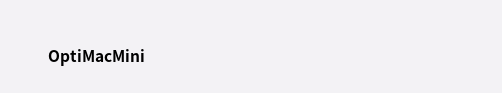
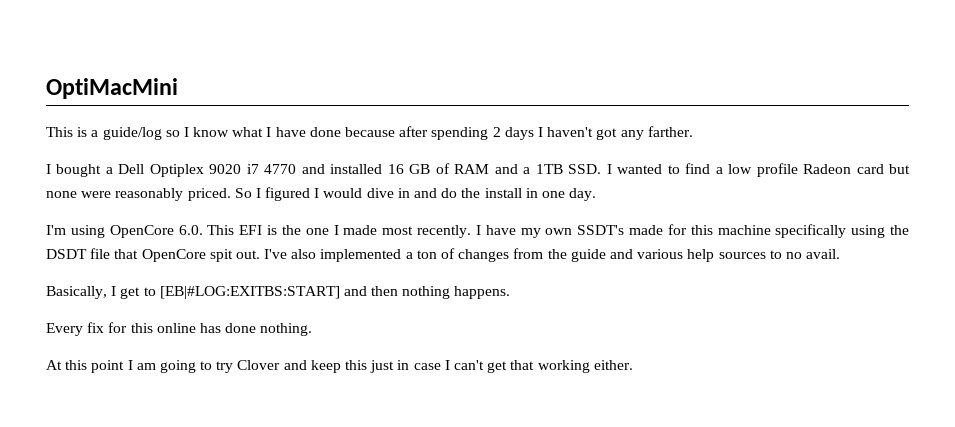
+ This is a guide/log so I know what I have done because after spending 2 days I haven't got any farther.
+ I bought a Dell Optiplex 9020 i7 4770 and installed 16 GB of RAM and a 1TB SSD. I wanted to find a low profile Radeon card but none were reasonably priced. So I figured I would dive in and do the install in one day.
+ I'm using OpenCore 6.0. This EFI is the one I made most recently. I have my own SSDT's made for this machine specifically using the DSDT file that OpenCore spit out. I've also implemented a ton of changes from the guide and various help sources to no avail.
+ Basically, I get to [EB|#LOG:EXITBS:START] and then nothing happens.
+ Every fix for this online has done nothing.
+ At this point I am going to try Clover and keep this just in case I can't get that working either.

